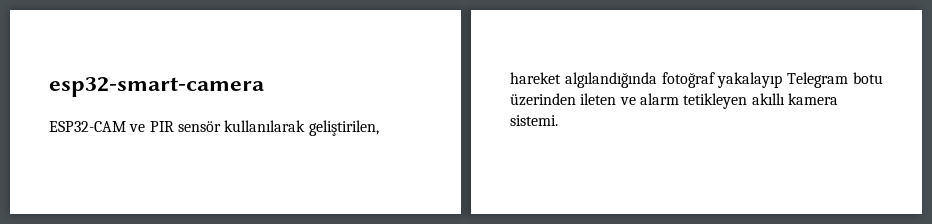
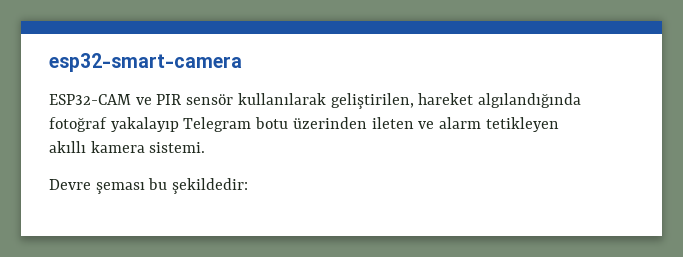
+ Devre şeması bu şekildedir:

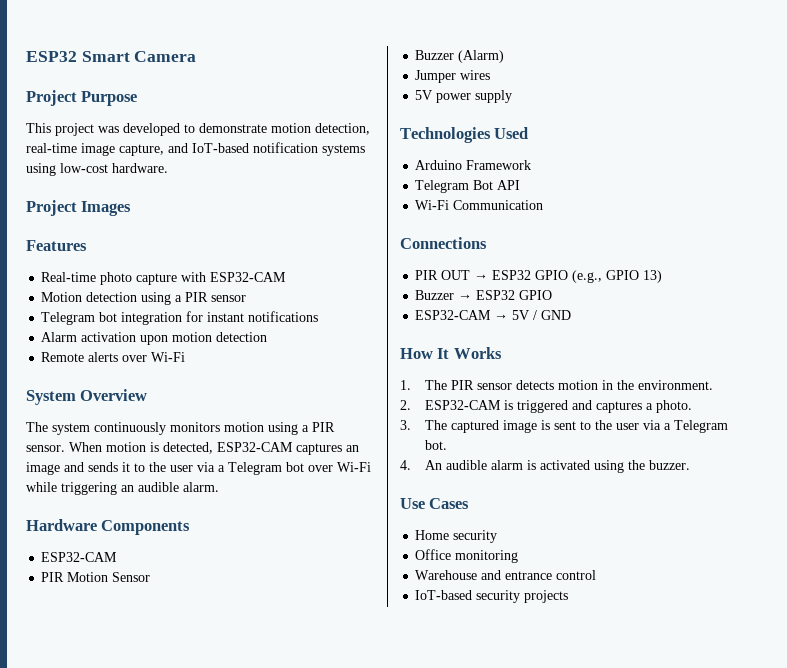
- esp32-smart-camera
- ESP32-CAM ve PIR sensör kullanılarak geliştirilen, hareket algılandığında fotoğraf yakalayıp Telegram botu üzerinden ileten ve alarm tetikleyen akıllı kamera sistemi.
- Devre şeması bu şekildedir:
+ ESP32 Smart Camera
+ Project Purpose
+ This project was developed to demonstrate motion detection, real-time image capture, and IoT-based notification systems using low-cost hardware.
+ Project Images
+ Features
+ Real-time photo capture with ESP32-CAM
+ Motion detection using a PIR sensor
+ Telegram bot integration for instant notifications
+ Alarm activation upon motion detection
+ Remote alerts over Wi-Fi
+ System Overview
+ The system continuously monitors motion using a PIR sensor. When motion is detected, ESP32-CAM captures an image and sends it to the user via a Telegram bot over Wi-Fi while triggering an audible alarm.
+ Hardware Components
+ ESP32-CAM
+ PIR Motion Sensor
+ Buzzer (Alarm)
+ Jumper wires
+ 5V power supply
+ Technologies Used
+ Arduino Framework
+ Telegram Bot API
+ Wi-Fi Communication
+ Connections
+ PIR OUT → ESP32 GPIO (e.g., GPIO 13)
+ Buzzer → ESP32 GPIO
+ ESP32-CAM → 5V / GND
+ How It Works
+ 1. The PIR sensor detects motion in the environment.
+ 2. ESP32-CAM is triggered and captures a photo.
+ 3. The captured image is sent to the user via a Telegram bot.
+ 4. An audible alarm is activated using the buzzer.
+ Use Cases
+ Home security
+ Office monitoring
+ Warehouse and entrance control
+ IoT-based security projects

